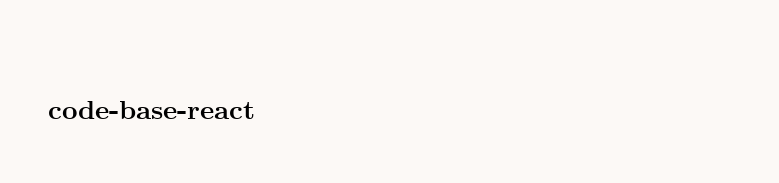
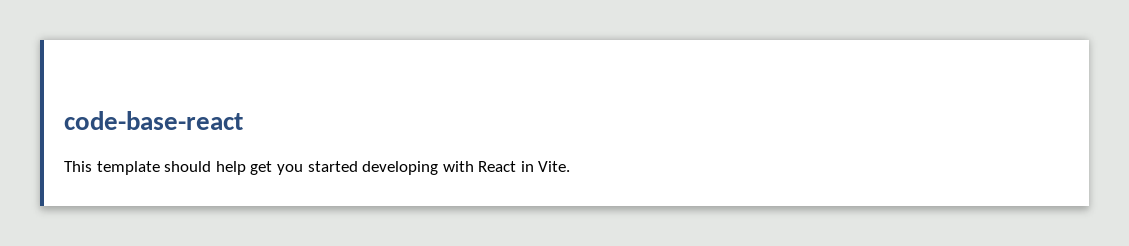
+ This template should help get you started developing with React in Vite.

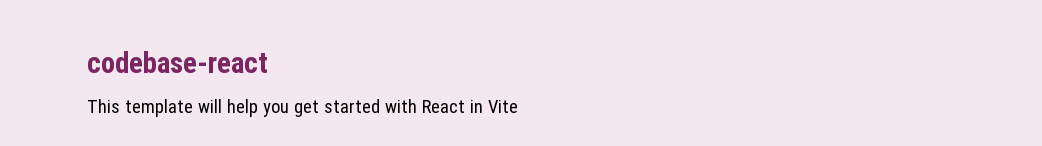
- code-base-react
+ codebase-react
- This template should help get you started developing with React in Vite.
+ This template will help you get started with React in Vite

